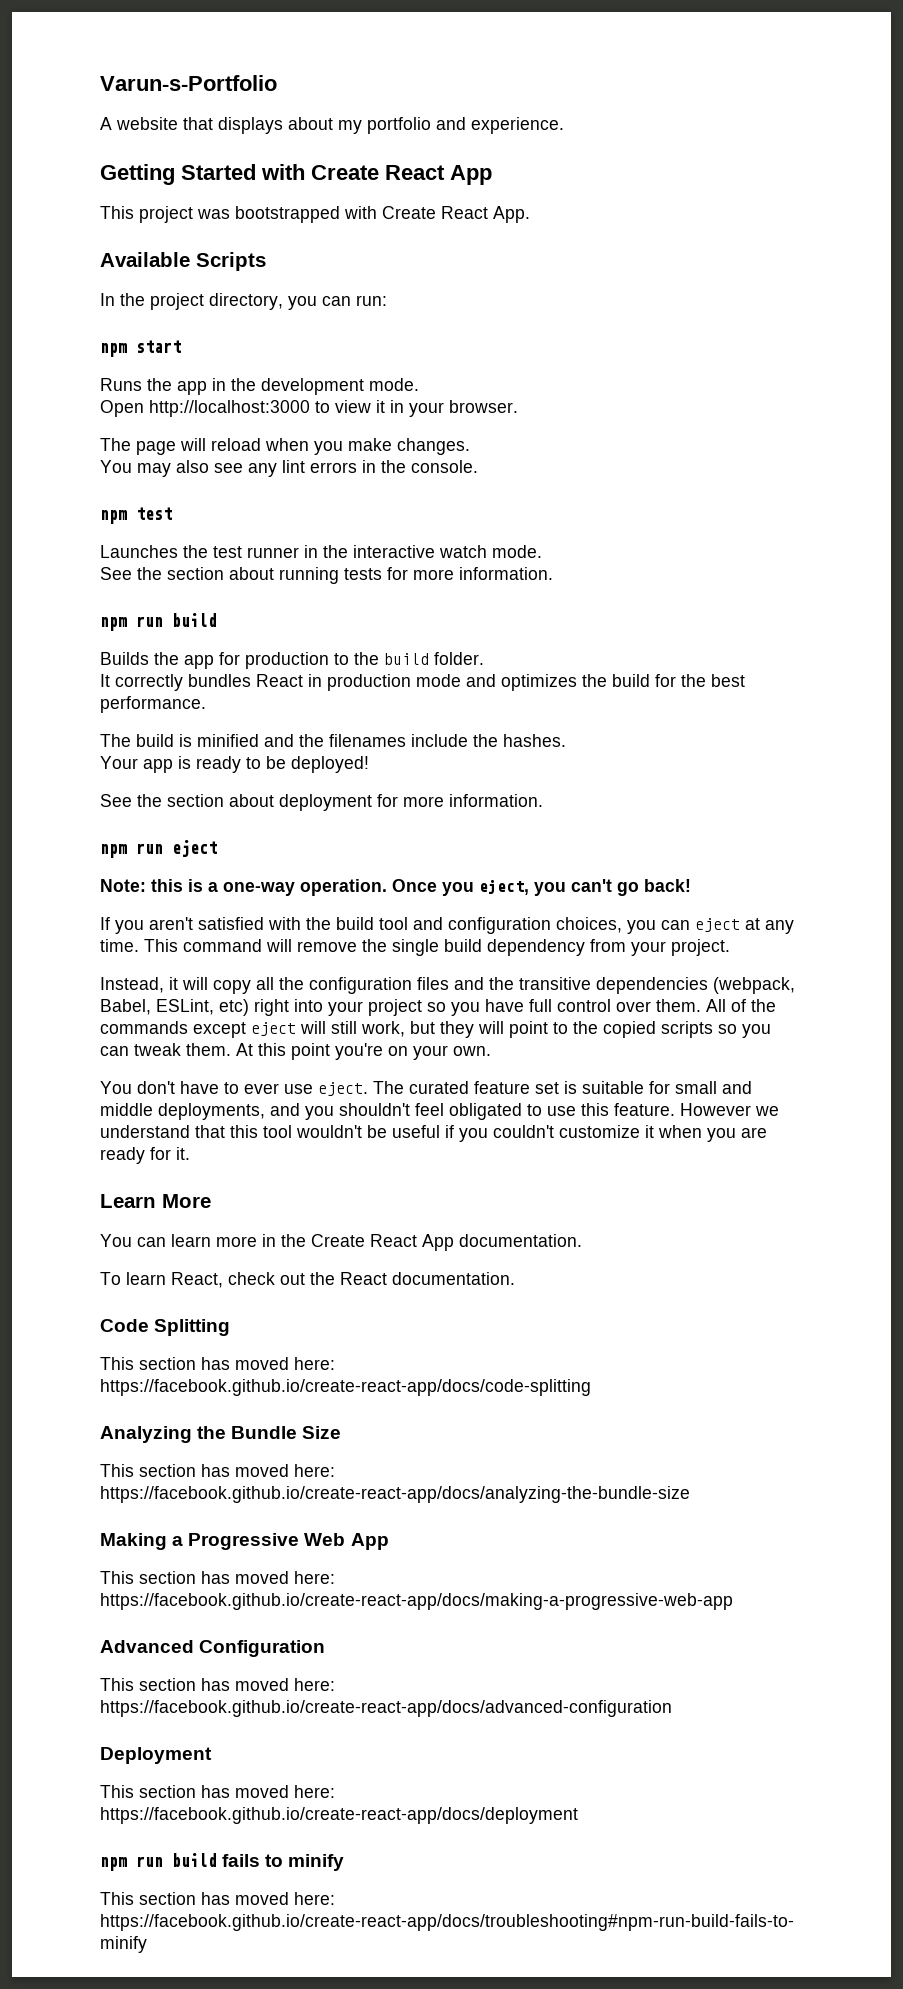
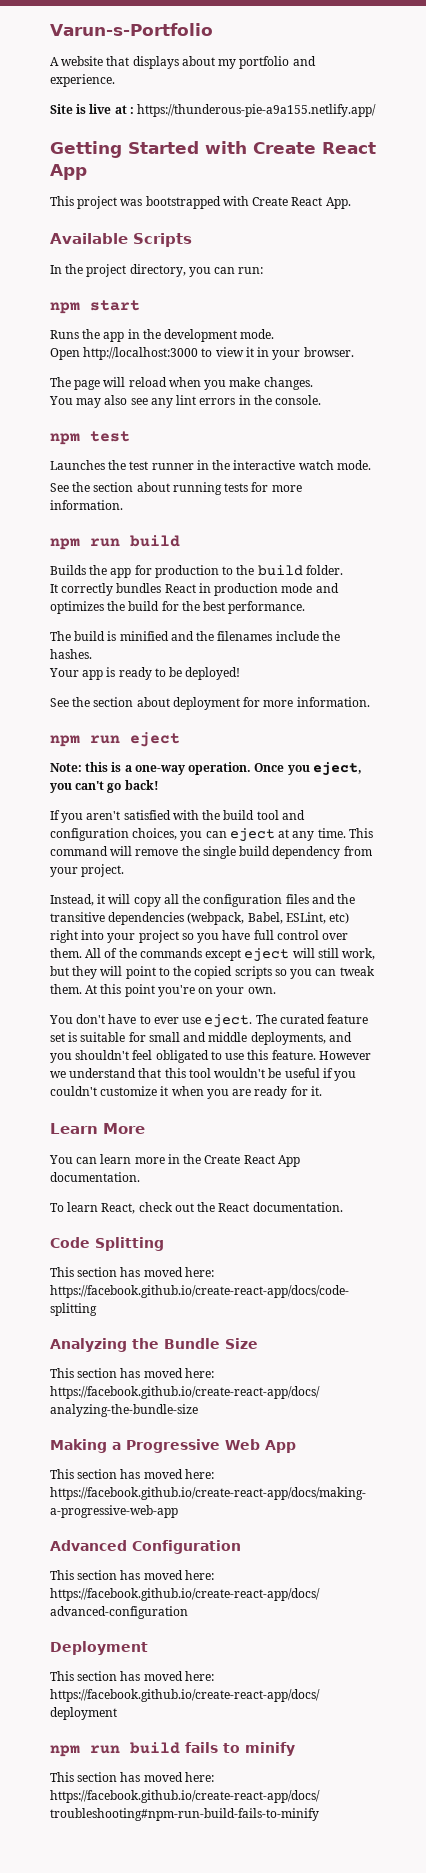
+ Site is live at : https://thunderous-pie-a9a155.netlify.app/

